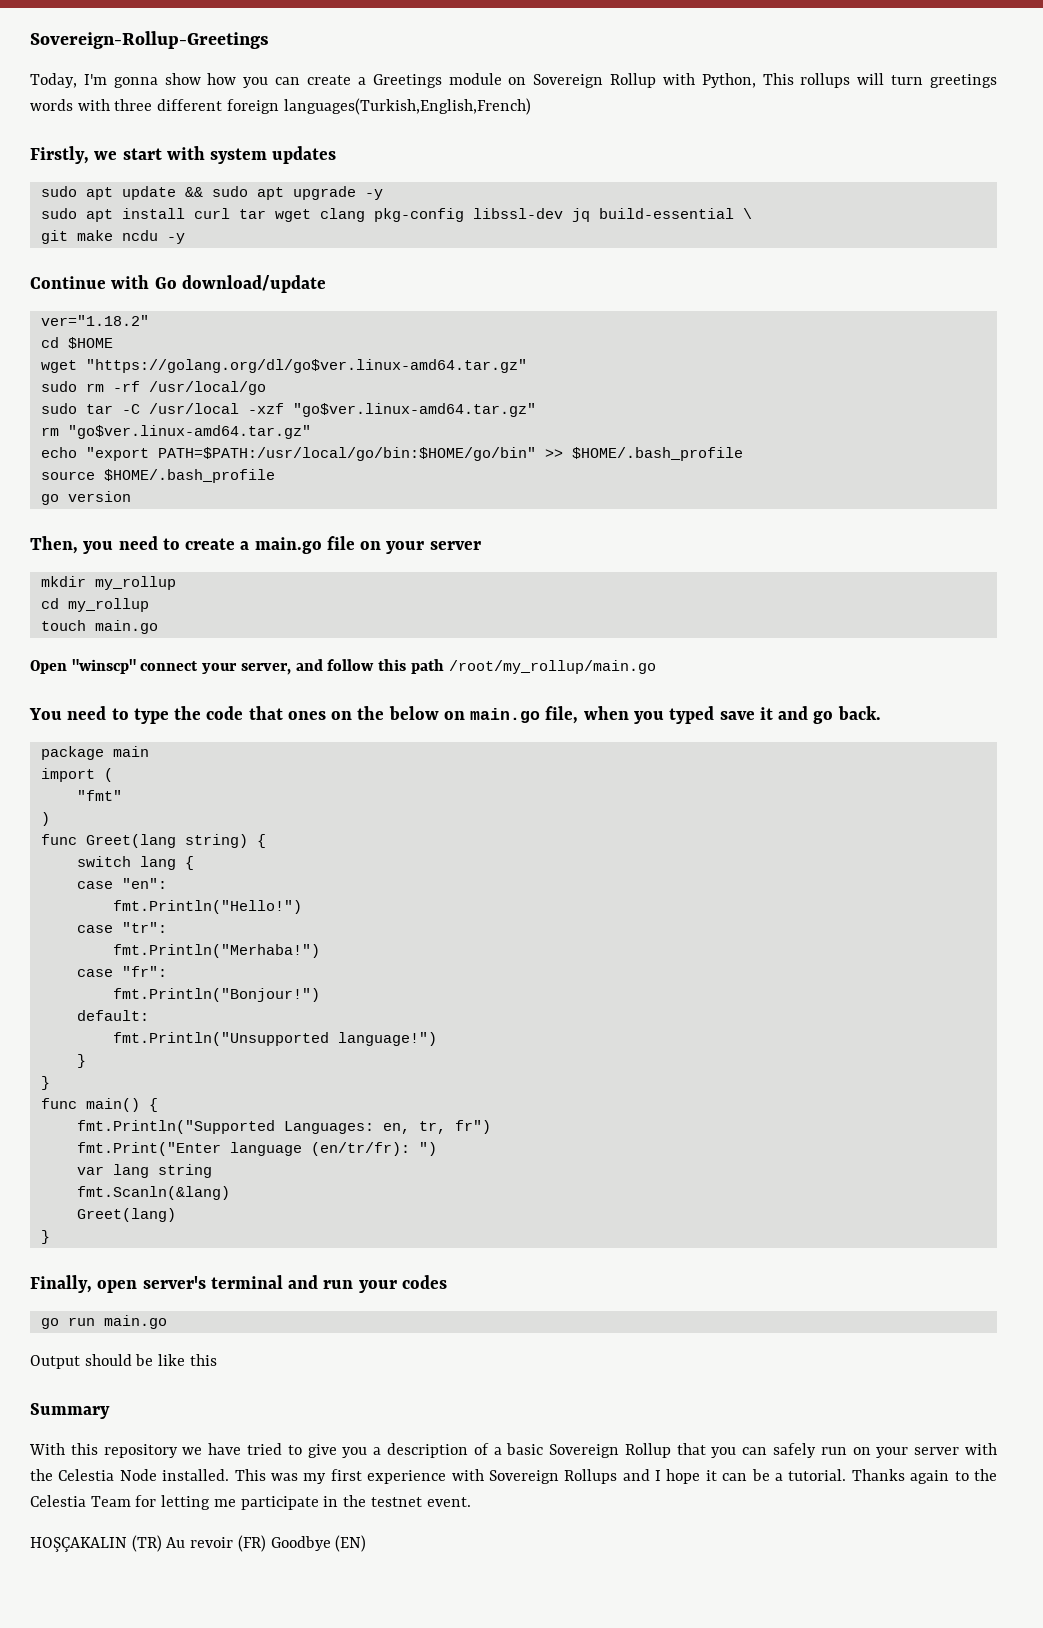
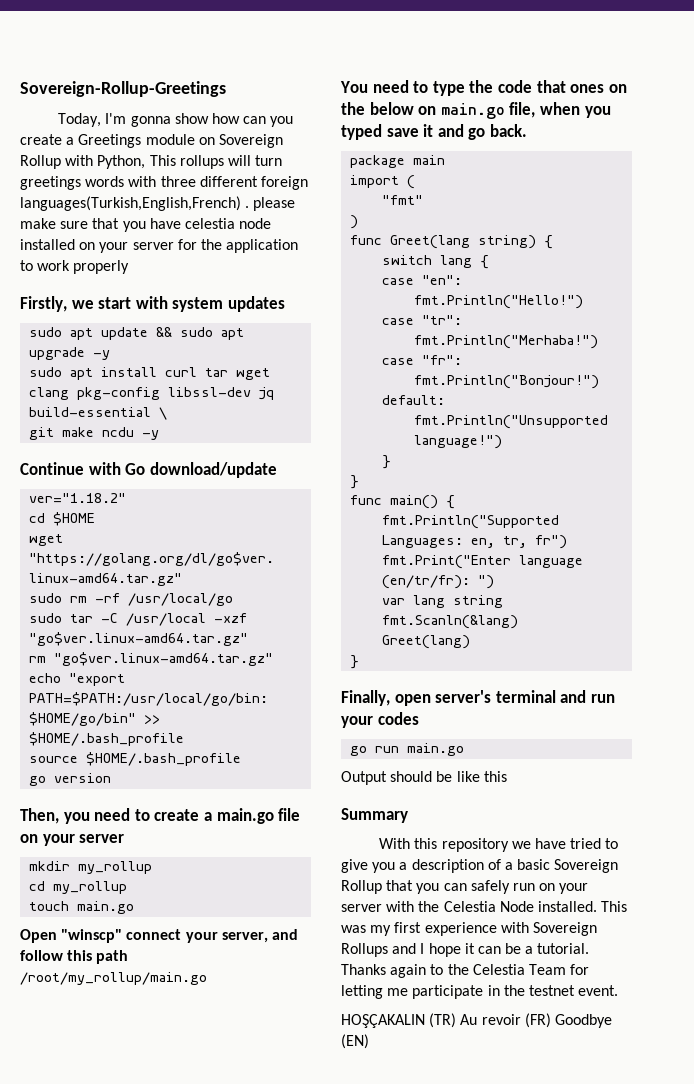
- Today, I'm gonna show how you can create a Greetings module on Sovereign Rollup with Python, This rollups will turn greetings words with three different foreign languages(Turkish,English,French)
+ Today, I'm gonna show how can you create a Greetings module on Sovereign Rollup with Python, This rollups will turn greetings words with three different foreign languages(Turkish,English,French) . please make sure that you have celestia node installed on your server for the application to work properly

